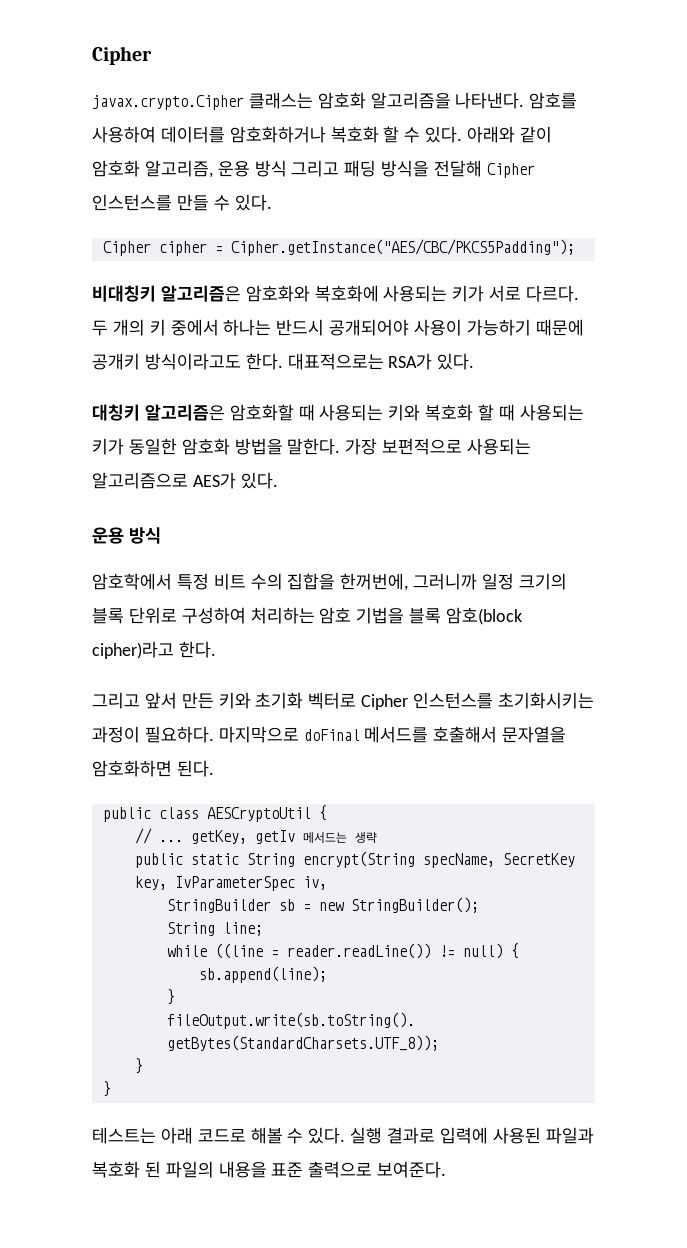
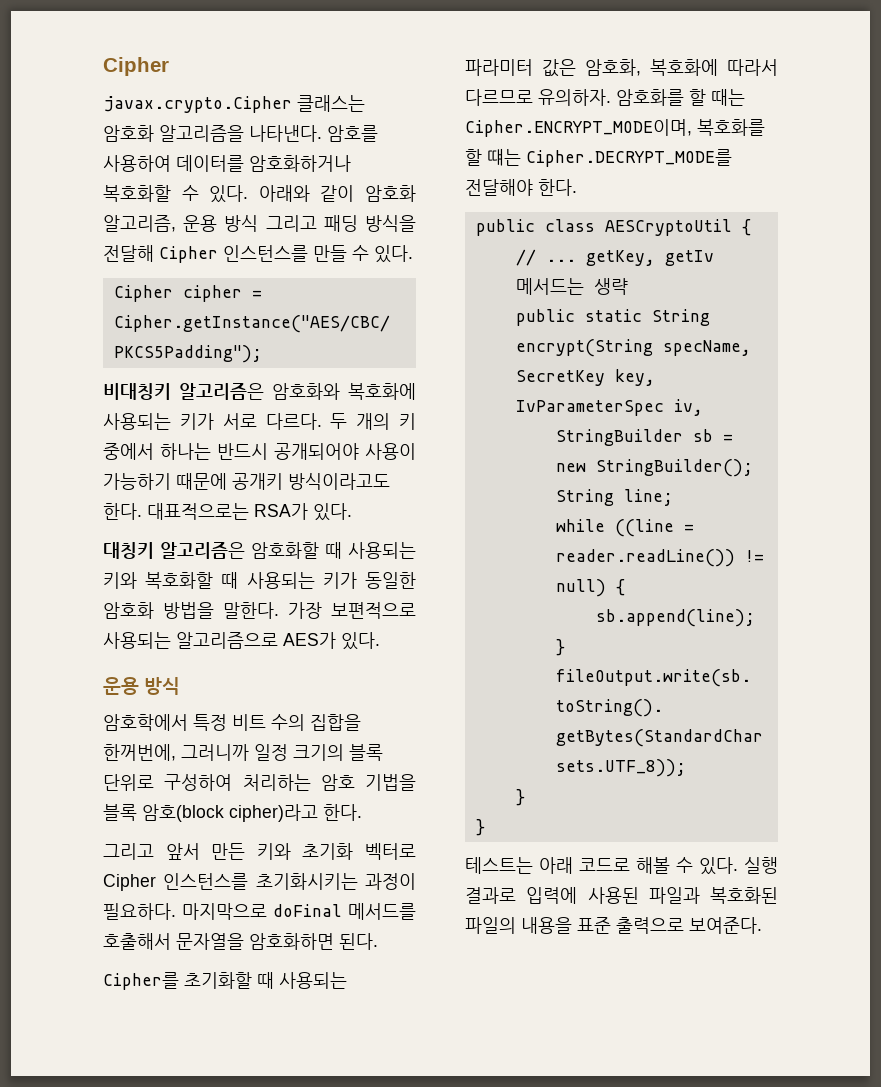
- 암호를 사용하여 데이터를 암호화하거나 복호화 할 수 있다.
+ 암호를 사용하여 데이터를 암호화하거나 복호화할 수 있다.
- 대칭키 알고리즘은 암호화할 때 사용되는 키와 복호화 할 때 사용되는 키가 동일한 암호화 방법을 말한다.
+ 대칭키 알고리즘은 암호화할 때 사용되는 키와 복호화할 때 사용되는 키가 동일한 암호화 방법을 말한다.
+ Cipher를 초기화할 때 사용되는 파라미터 값은 암호화, 복호화에 따라서 다르므로 유의하자. 암호화를 할 때는 Cipher.ENCRYPT_MODE이며, 복호화를 할 떄는 Cipher.DECRYPT_MODE를 전달해야 한다.
- 실행 결과로 입력에 사용된 파일과 복호화 된 파일의 내용을 표준 출력으로 보여준다.
+ 실행 결과로 입력에 사용된 파일과 복호화된 파일의 내용을 표준 출력으로 보여준다.

